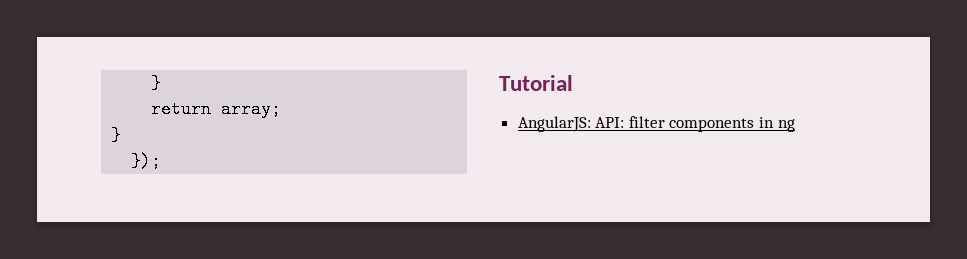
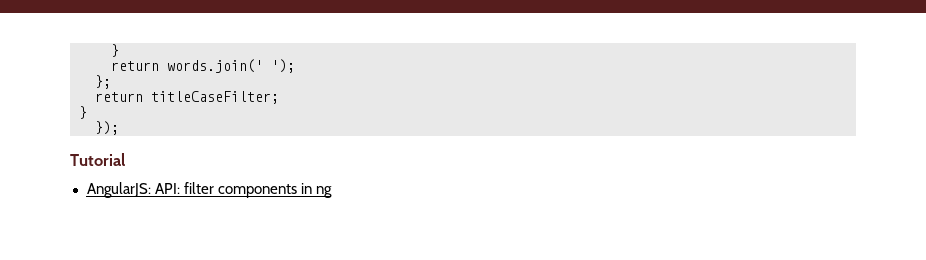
- return array;
+ return words.join(' ');
+ };
+ return titleCaseFilter;

